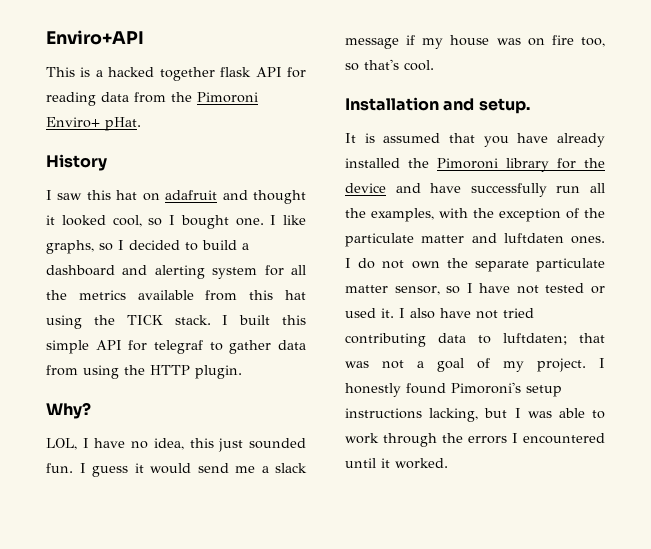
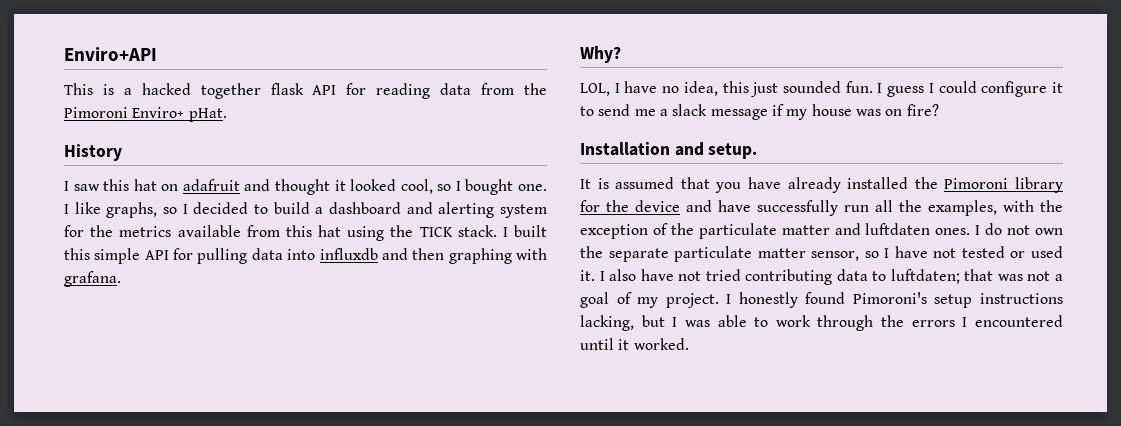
- I like graphs, so I decided to build a dashboard and alerting system for all the metrics available from this hat using the TICK stack.
+ I like graphs, so I decided to build a dashboard and alerting system for the metrics available from this hat using the TICK stack.
- I built this simple API for telegraf to gather data from using the HTTP plugin.
+ I built this simple API for pulling data into influxdb and then graphing with grafana.
- I guess it would send me a slack message if my house was on fire too, so that's cool.
+ I guess I could configure it to send me a slack message if my house was on fire?

